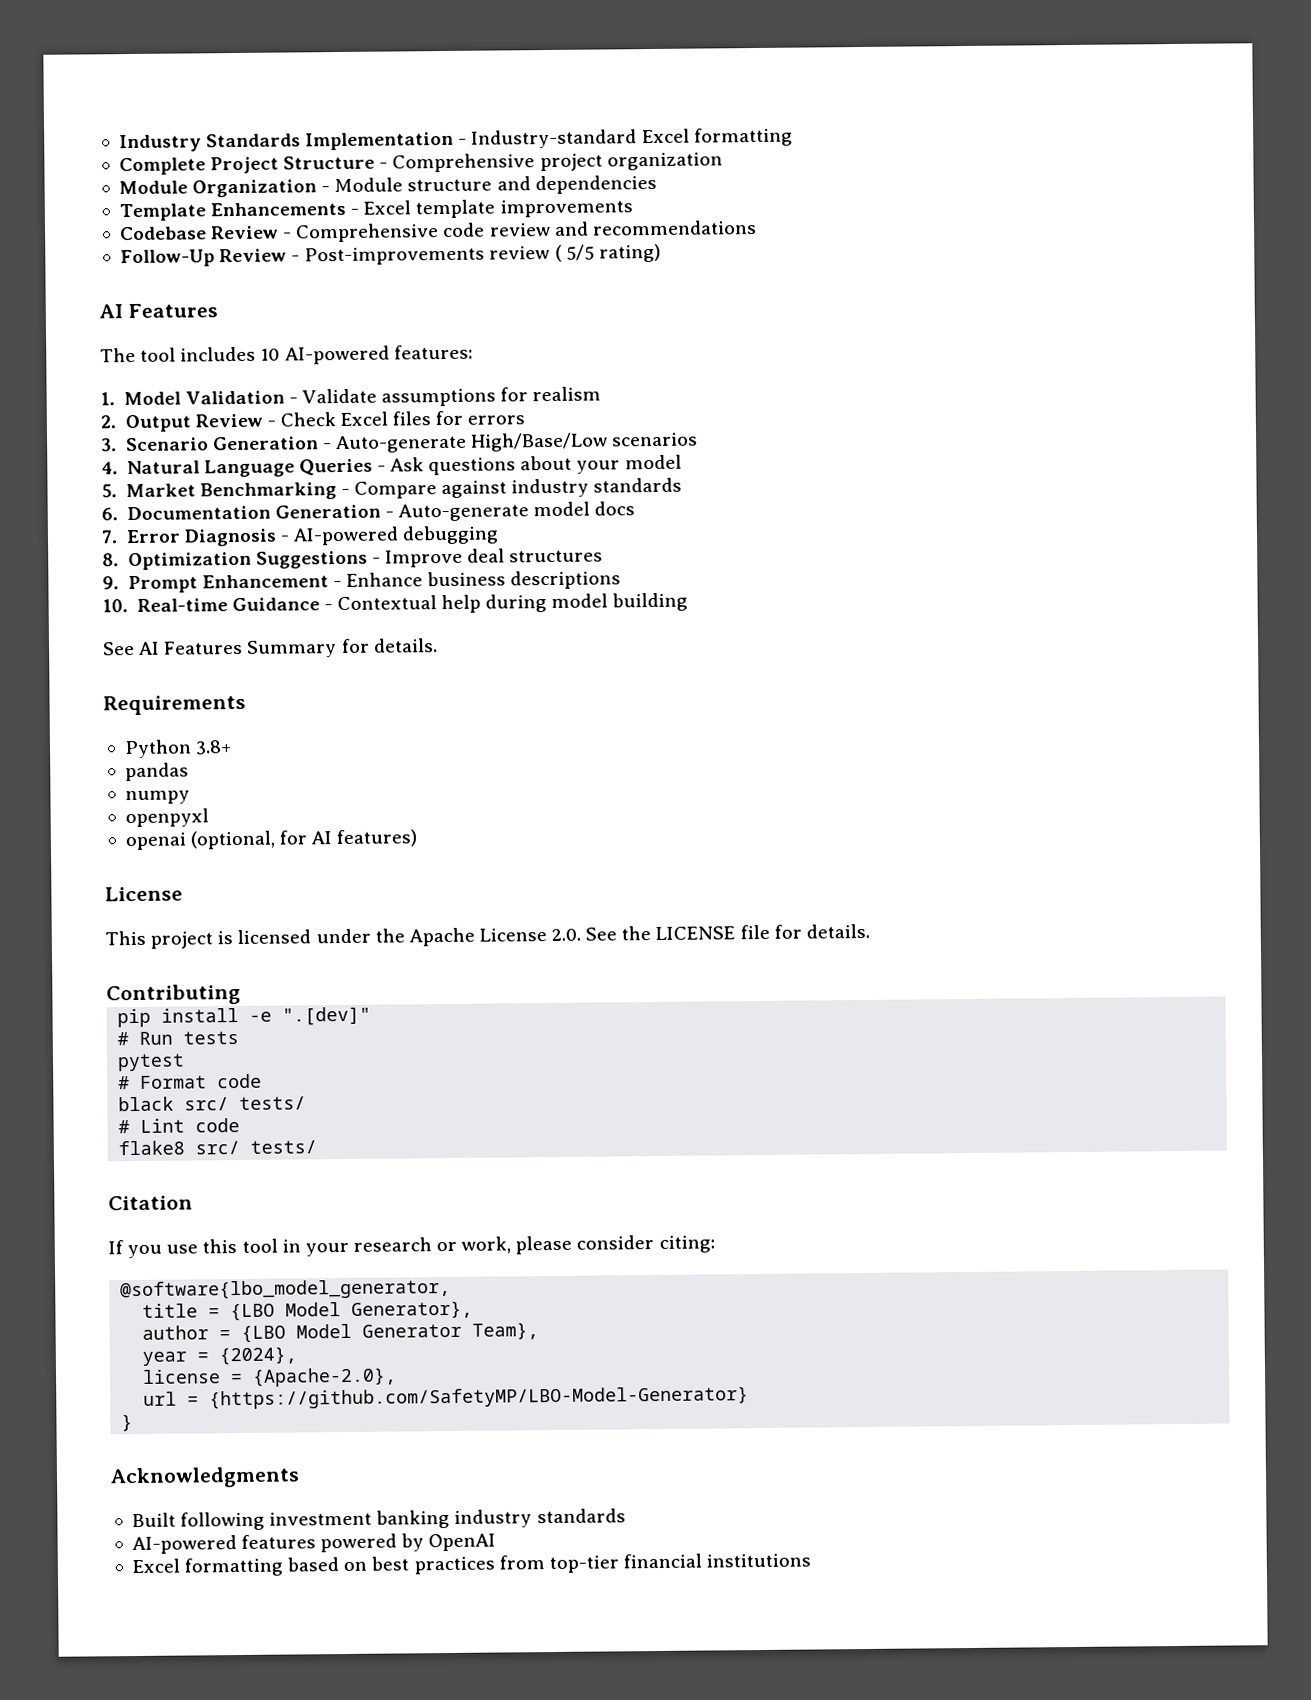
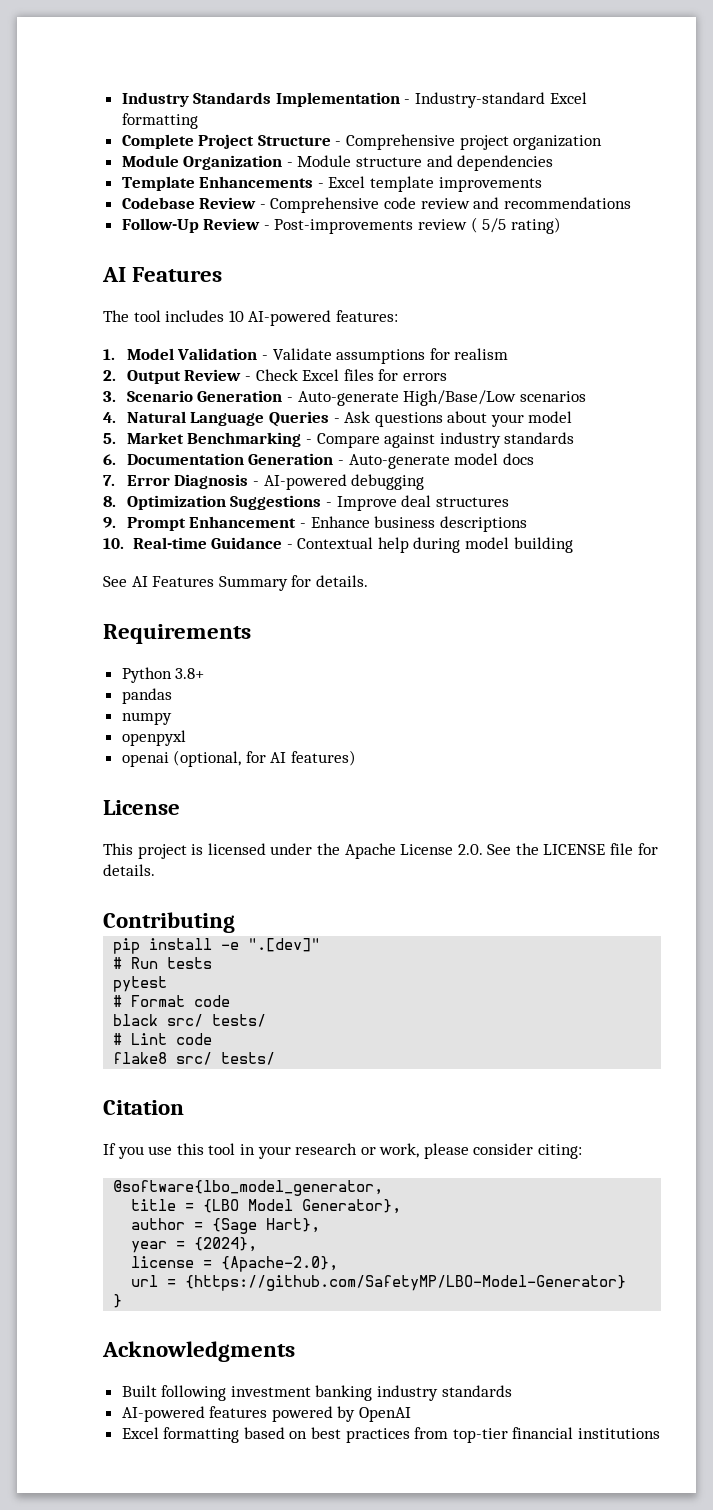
- author = {LBO Model Generator Team},
+ author = {Sage Hart},

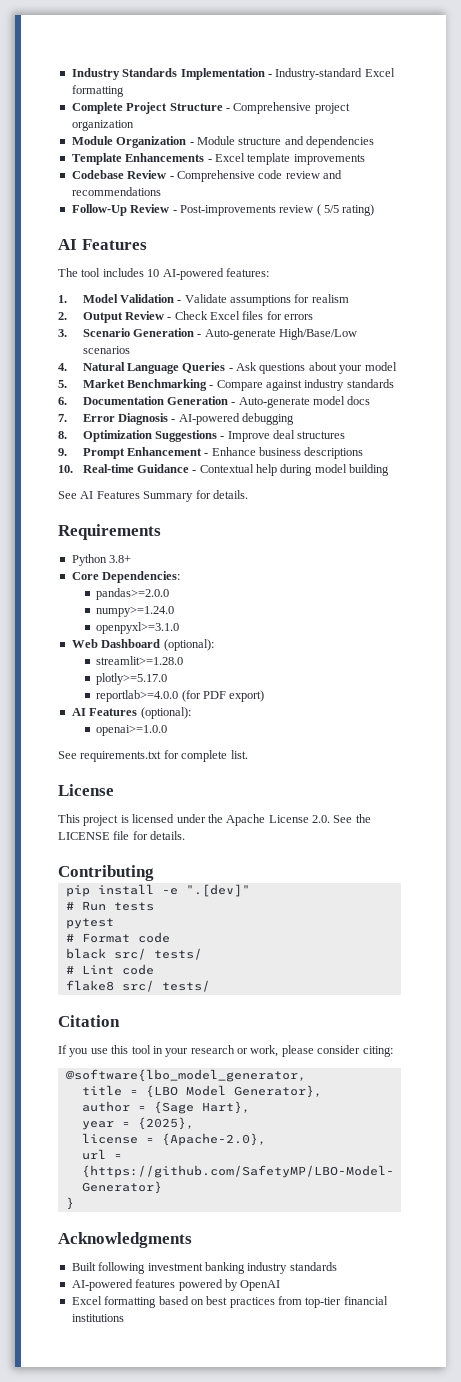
- pandas
- numpy
- openpyxl
- openai (optional, for AI features)
+ Core Dependencies:
+ pandas>=2.0.0
+ numpy>=1.24.0
+ openpyxl>=3.1.0
+ Web Dashboard (optional):
+ streamlit>=1.28.0
+ plotly>=5.17.0
+ reportlab>=4.0.0 (for PDF export)
+ AI Features (optional):
+ openai>=1.0.0
+ See requirements.txt for complete list.
- year = {2024},
+ year = {2025},

